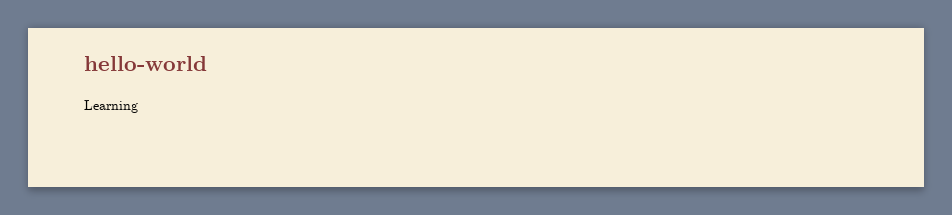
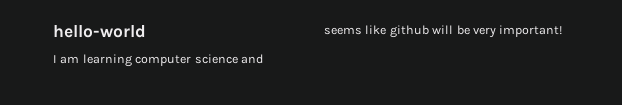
- Learning
+ I am learning computer science and seems like github will be very important!

